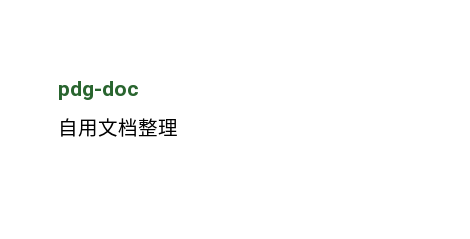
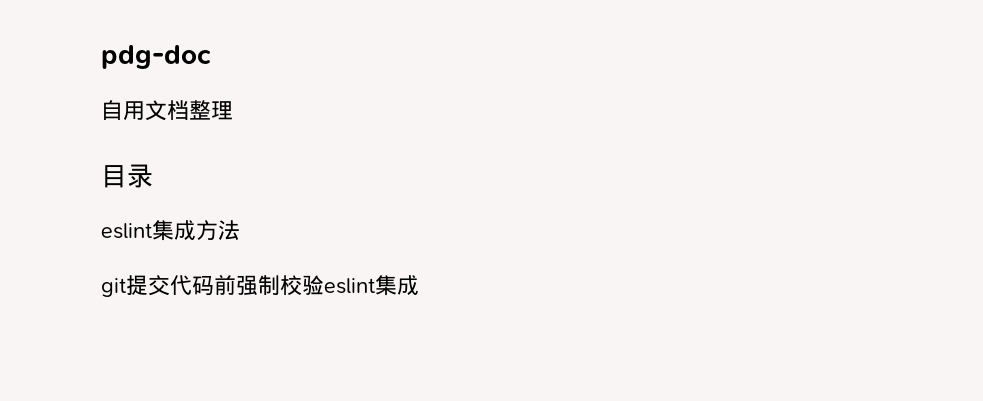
+ 目录
+ eslint集成方法
+ git提交代码前强制校验eslint集成

